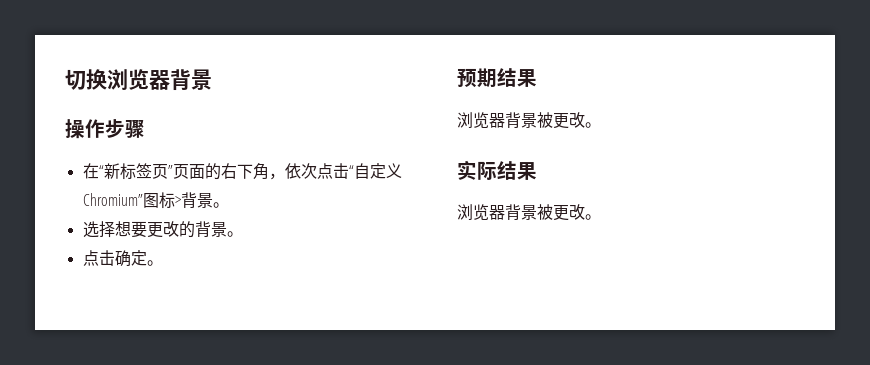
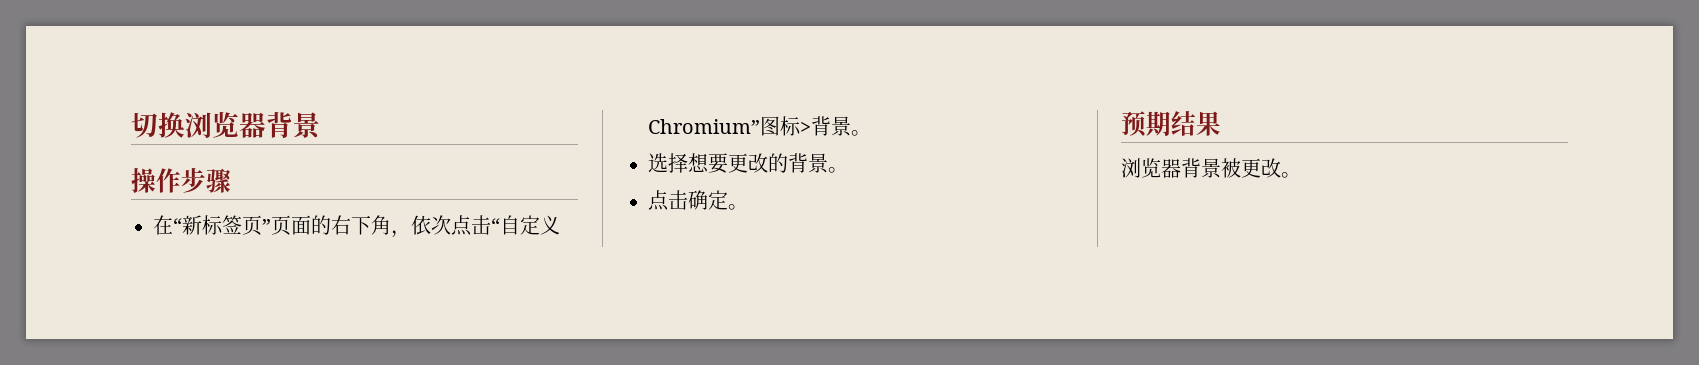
- 实际结果
- 浏览器背景被更改。

